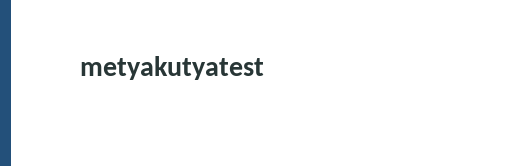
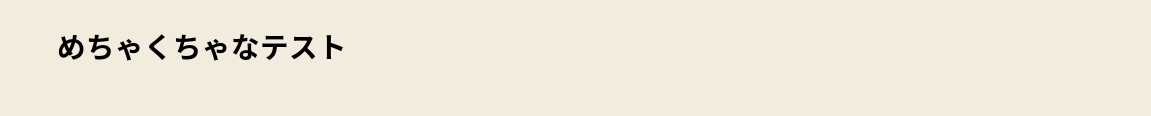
- metyakutyatest
+ めちゃくちゃなテスト

